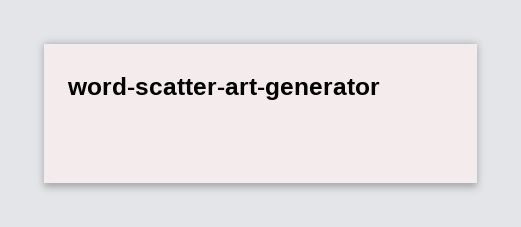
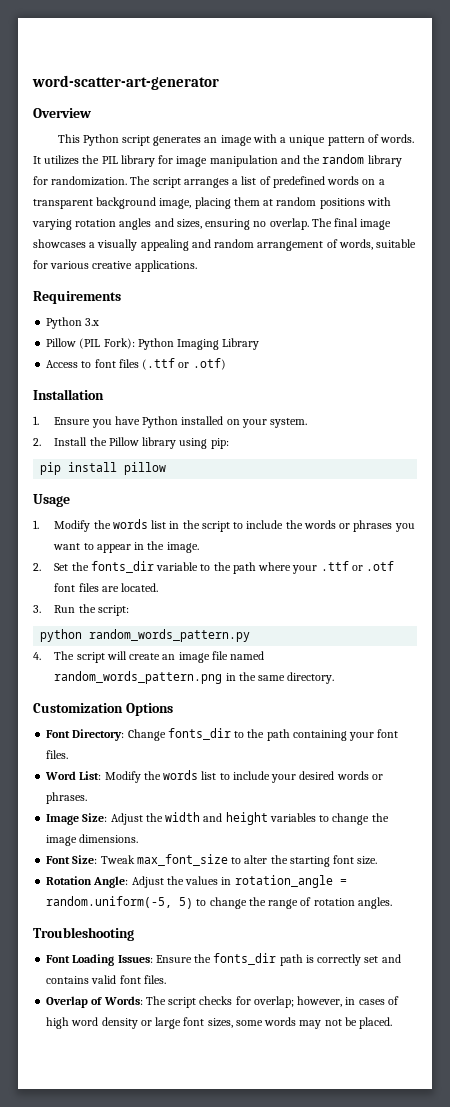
+ Overview
+ This Python script generates an image with a unique pattern of words. It utilizes the PIL library for image manipulation and the random library for randomization. The script arranges a list of predefined words on a transparent background image, placing them at random positions with varying rotation angles and sizes, ensuring no overlap. The final image showcases a visually appealing and random arrangement of words, suitable for various creative applications.
+ Requirements
+ Python 3.x
+ Pillow (PIL Fork): Python Imaging Library
+ Access to font files (.ttf or .otf)
+ Installation
+ 1. Ensure you have Python installed on your system.
+ 2. Install the Pillow library using pip:
+ pip install pillow
+ Usage
+ 1. Modify the words list in the script to include the words or phrases you want to appear in the image.
+ 2. Set the fonts_dir variable to the path where your .ttf or .otf font files are located.
+ 3. Run the script:
+ python random_words_pattern.py
+ 4. The script will create an image file named random_words_pattern.png in the same directory.
+ Customization Options
+ Font Directory: Change fonts_dir to the path containing your font files.
+ Word List: Modify the words list to include your desired words or phrases.
+ Image Size: Adjust the width and height variables to change the image dimensions.
+ Font Size: Tweak max_font_size to alter the starting font size.
+ Rotation Angle: Adjust the values in rotation_angle = random.uniform(-5, 5) to change the range of rotation angles.
+ Troubleshooting
+ Font Loading Issues: Ensure the fonts_dir path is correctly set and contains valid font files.
+ Overlap of Words: The script checks for overlap; however, in cases of high word density or large font sizes, some words may not be placed.

